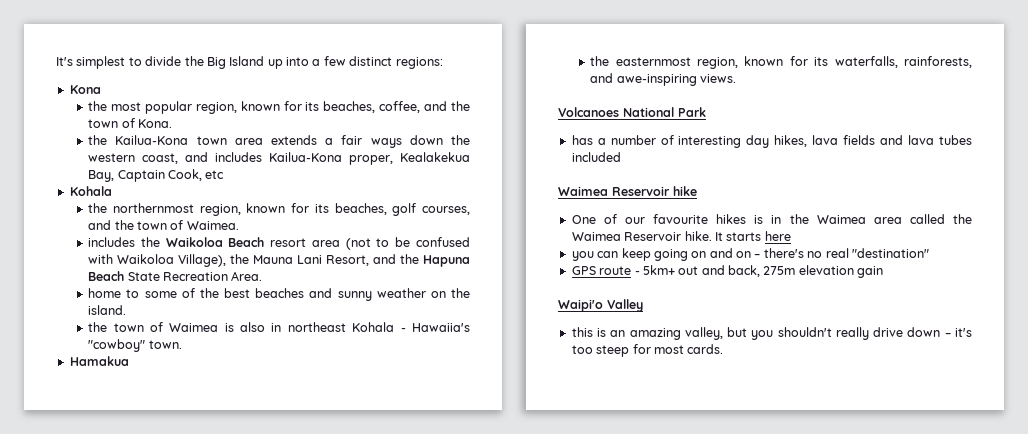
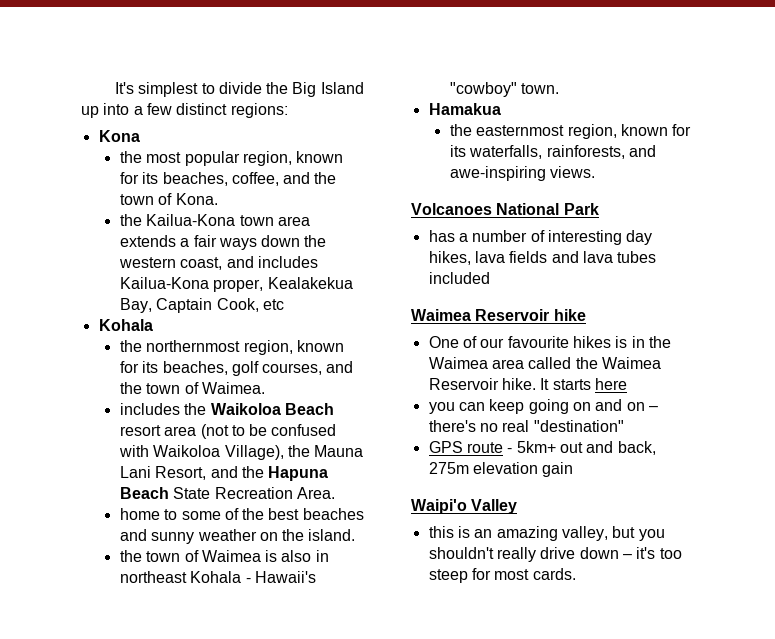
- the town of Waimea is also in northeast Kohala - Hawaiia's "cowboy" town.
+ the town of Waimea is also in northeast Kohala - Hawaii's "cowboy" town.

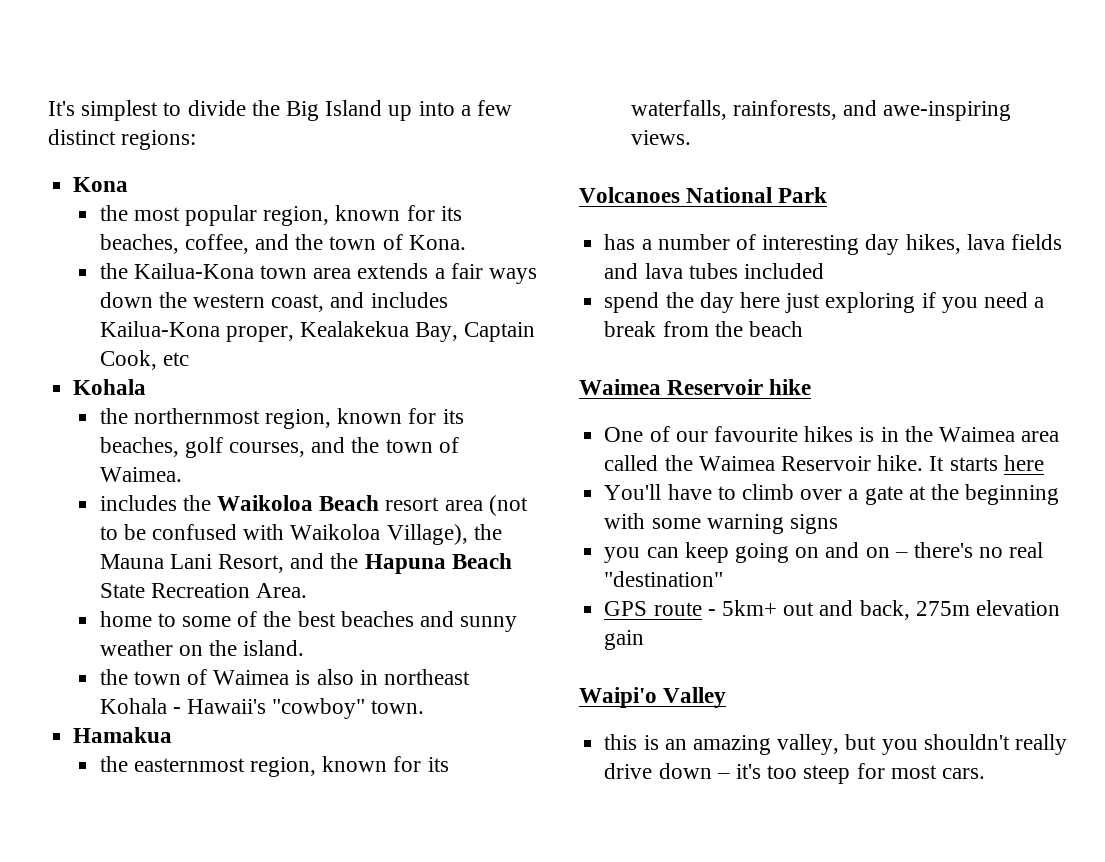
+ spend the day here just exploring if you need a break from the beach
+ You'll have to climb over a gate at the beginning with some warning signs
- this is an amazing valley, but you shouldn't really drive down – it's too steep for most cards.
+ this is an amazing valley, but you shouldn't really drive down – it's too steep for most cars.

